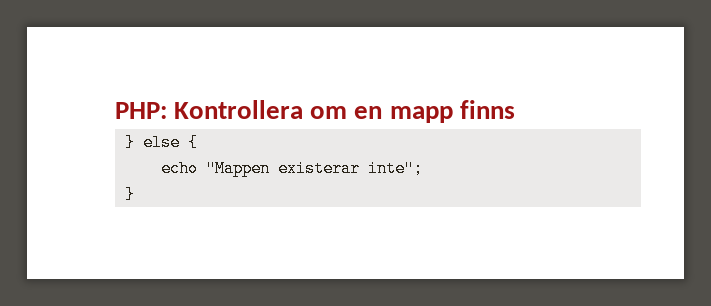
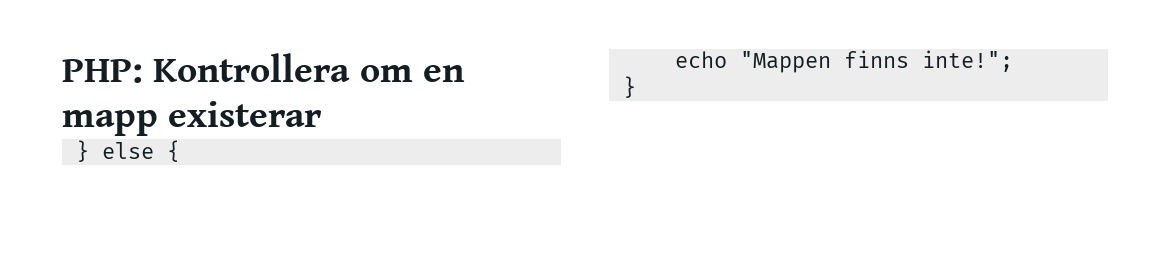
- PHP: Kontrollera om en mapp finns
+ PHP: Kontrollera om en mapp existerar
- echo "Mappen existerar inte";
+ echo "Mappen finns inte!";

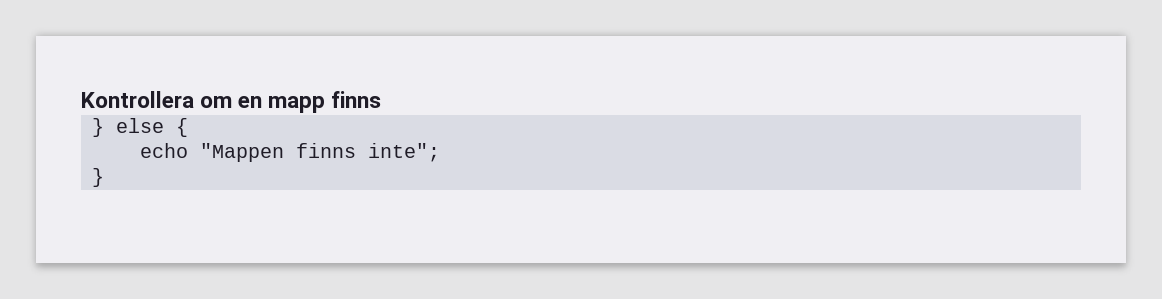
- PHP: Kontrollera om en mapp existerar
+ Kontrollera om en mapp finns
- echo "Mappen finns inte!";
+ echo "Mappen finns inte";

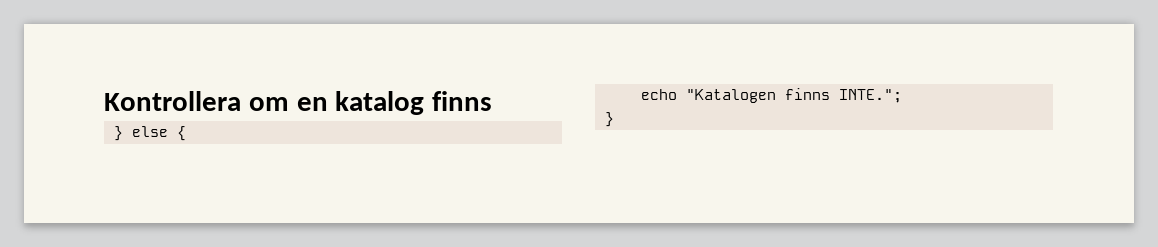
- Kontrollera om en mapp finns
+ Kontrollera om en katalog finns
- echo "Mappen finns inte";
+ echo "Katalogen finns INTE.";

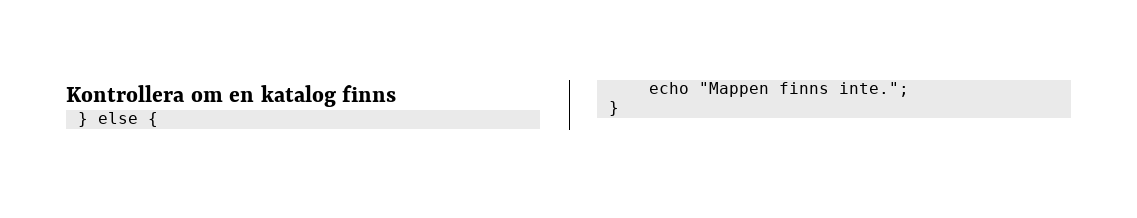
- echo "Katalogen finns INTE.";
+ echo "Mappen finns inte.";

